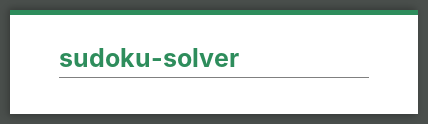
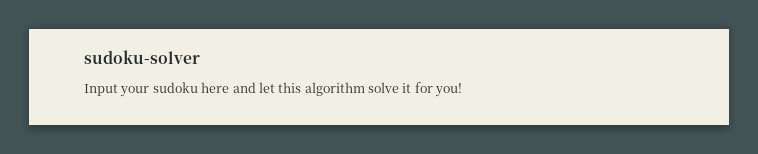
+ Input your sudoku here and let this algorithm solve it for you!

